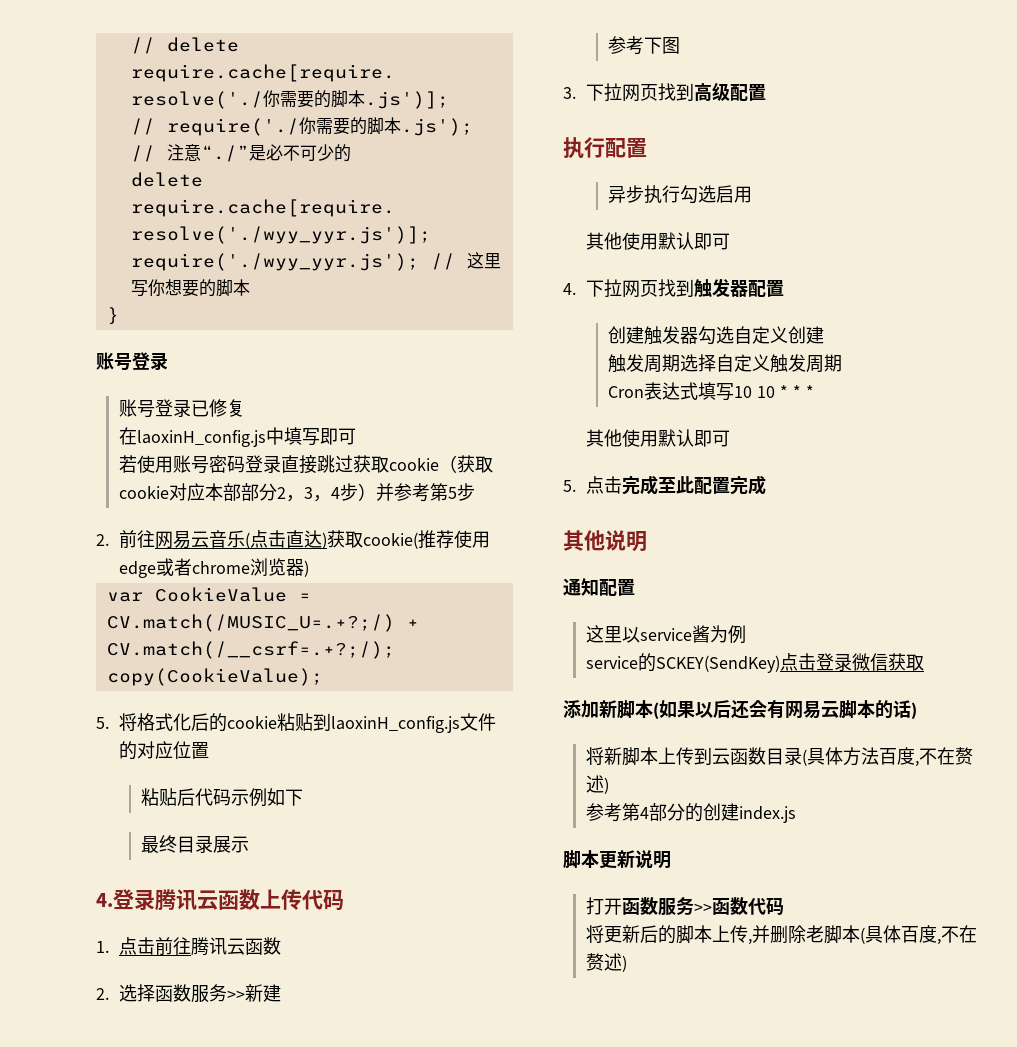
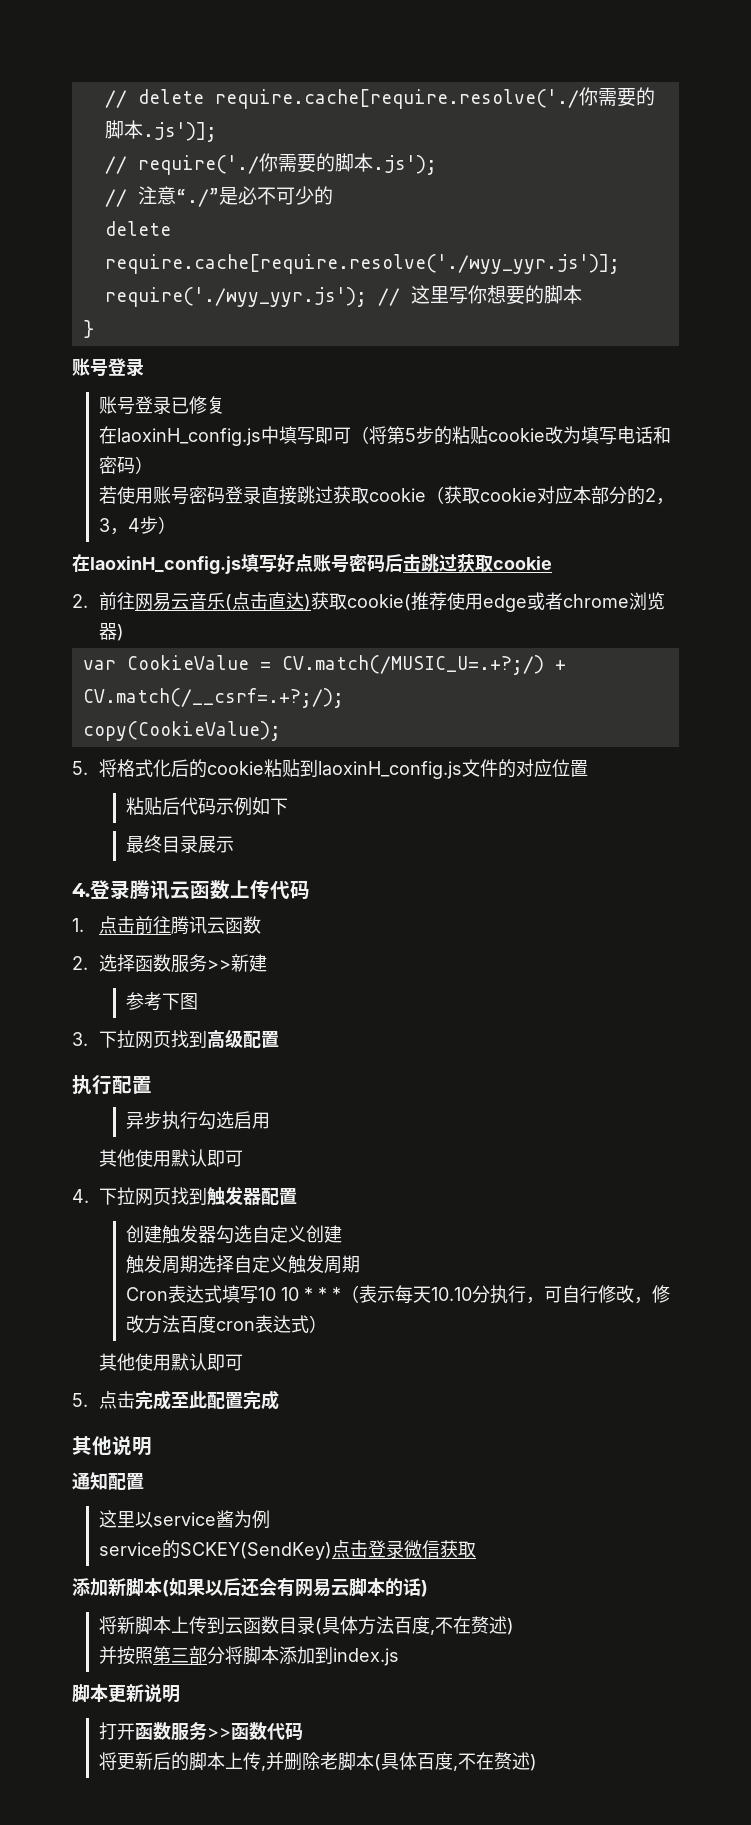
- 在laoxinH_config.js中填写即可
+ 在laoxinH_config.js中填写即可（将第5步的粘贴cookie改为填写电话和密码）
- 若使用账号密码登录直接跳过获取cookie（获取cookie对应本部部分2，3，4步）并参考第5步
+ 若使用账号密码登录直接跳过获取cookie（获取cookie对应本部分的2，3，4步）
+ 在laoxinH_config.js填写好点账号密码后击跳过获取cookie
- Cron表达式填写10 10 * * *
+ Cron表达式填写10 10 * * *（表示每天10.10分执行，可自行修改，修改方法百度cron表达式）
- 参考第4部分的创建index.js
+ 并按照第三部分将脚本添加到index.js

